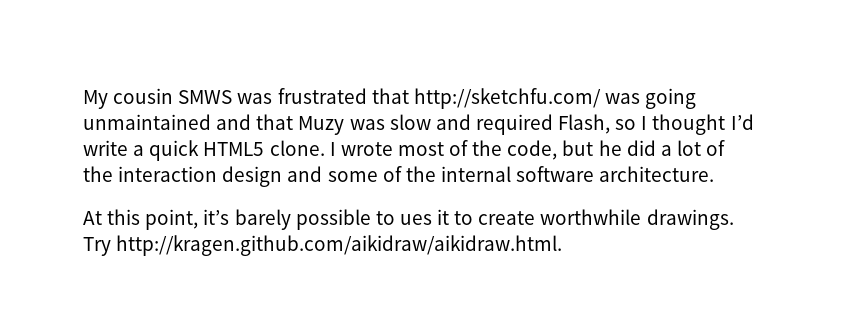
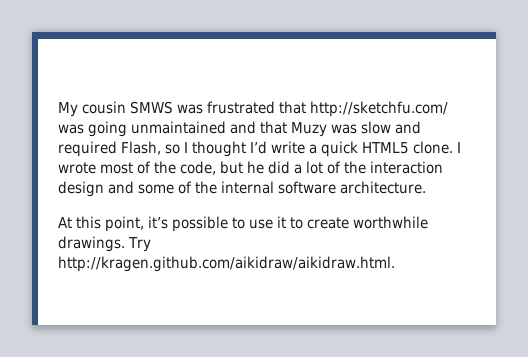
- At this point, it’s barely possible to ues it to create worthwhile drawings.
+ At this point, it’s possible to use it to create worthwhile drawings.

